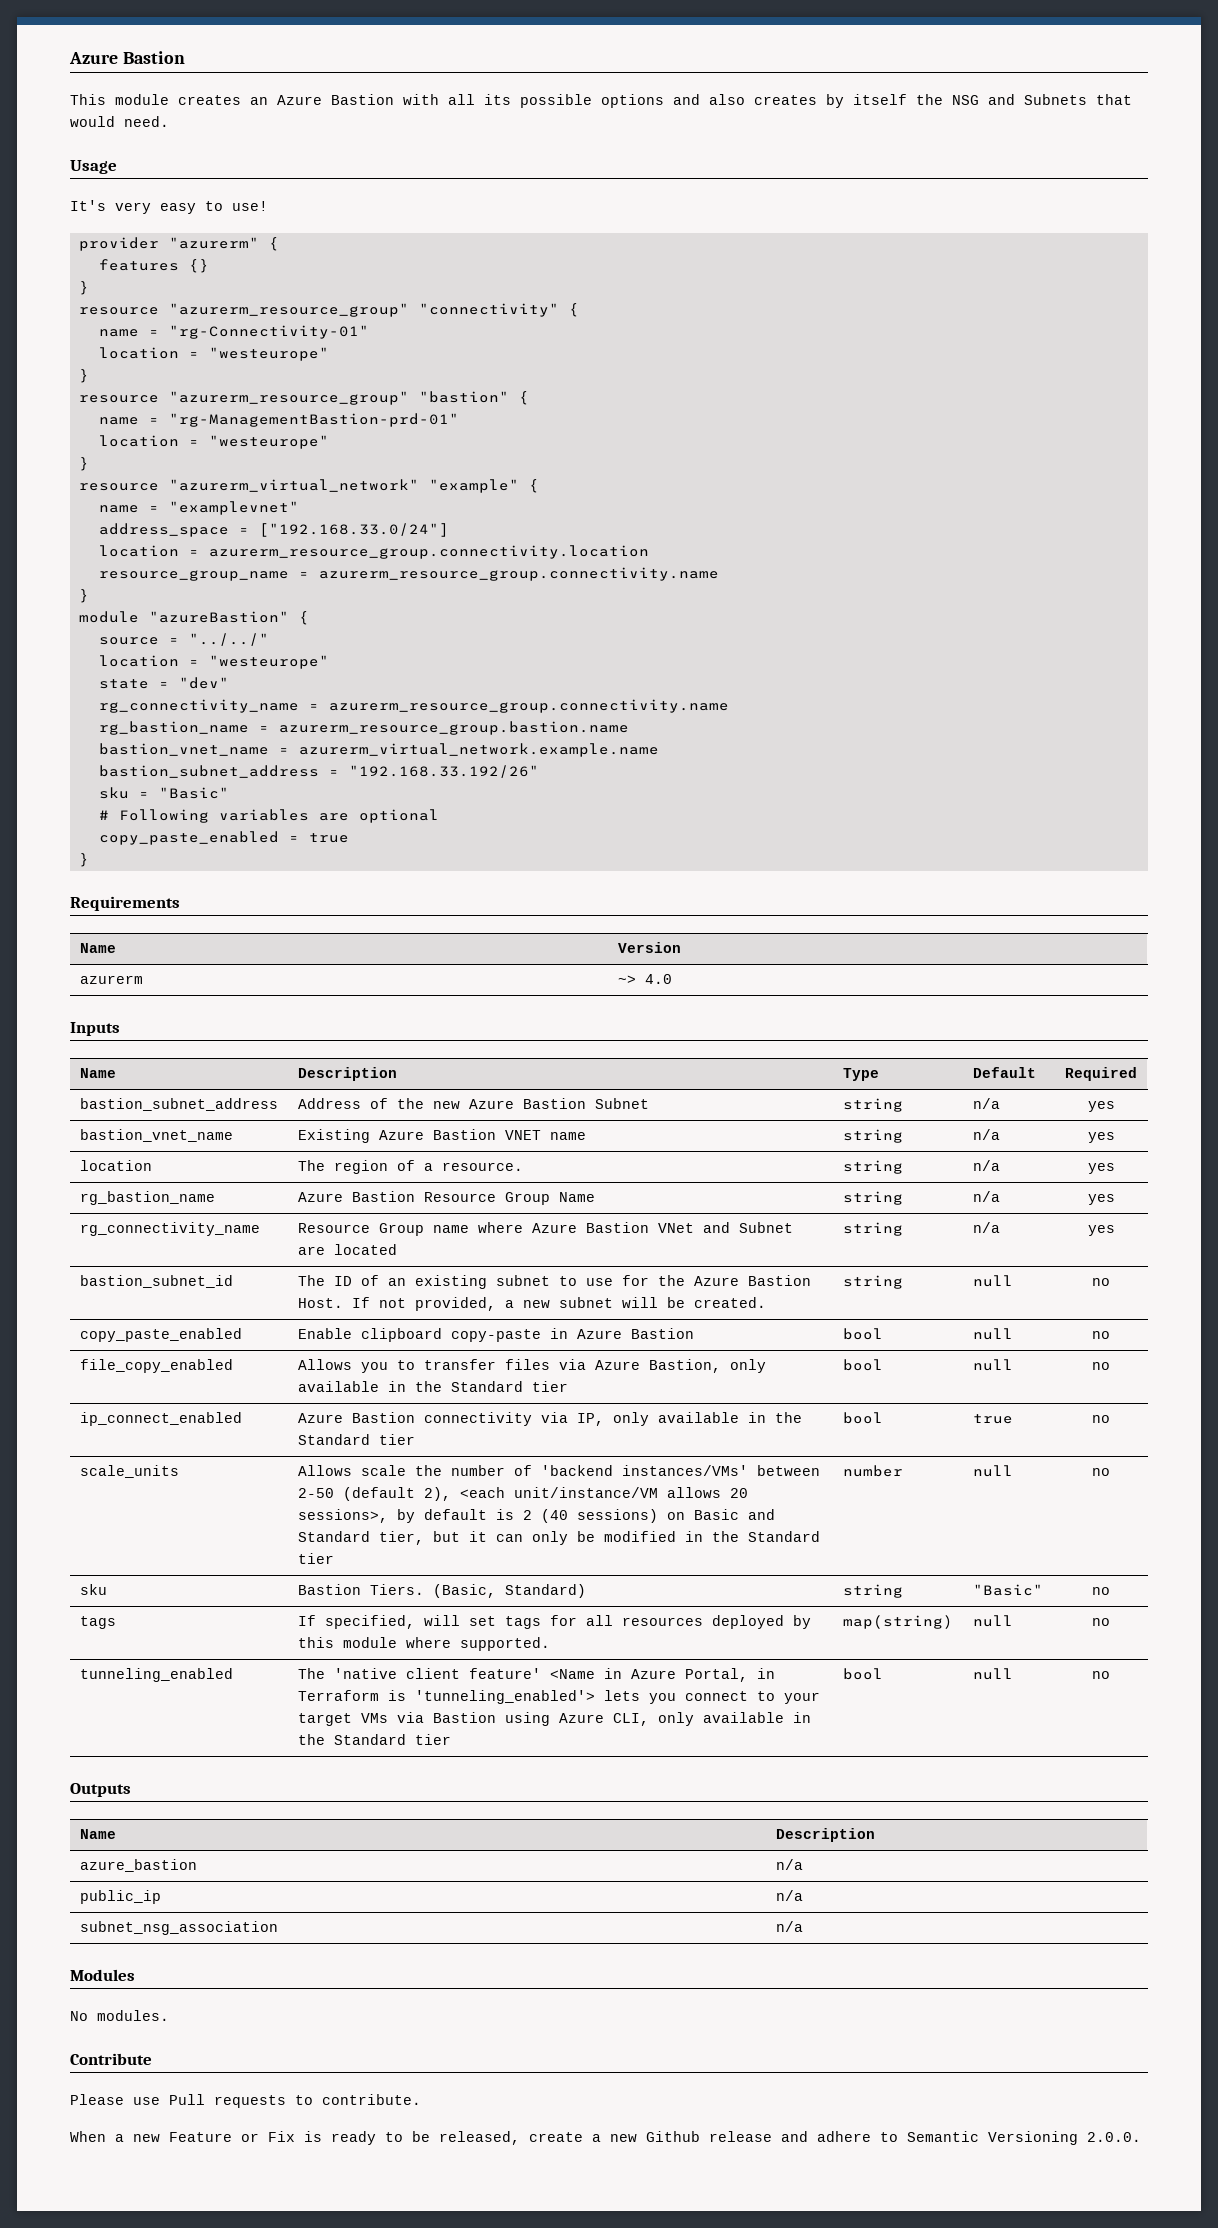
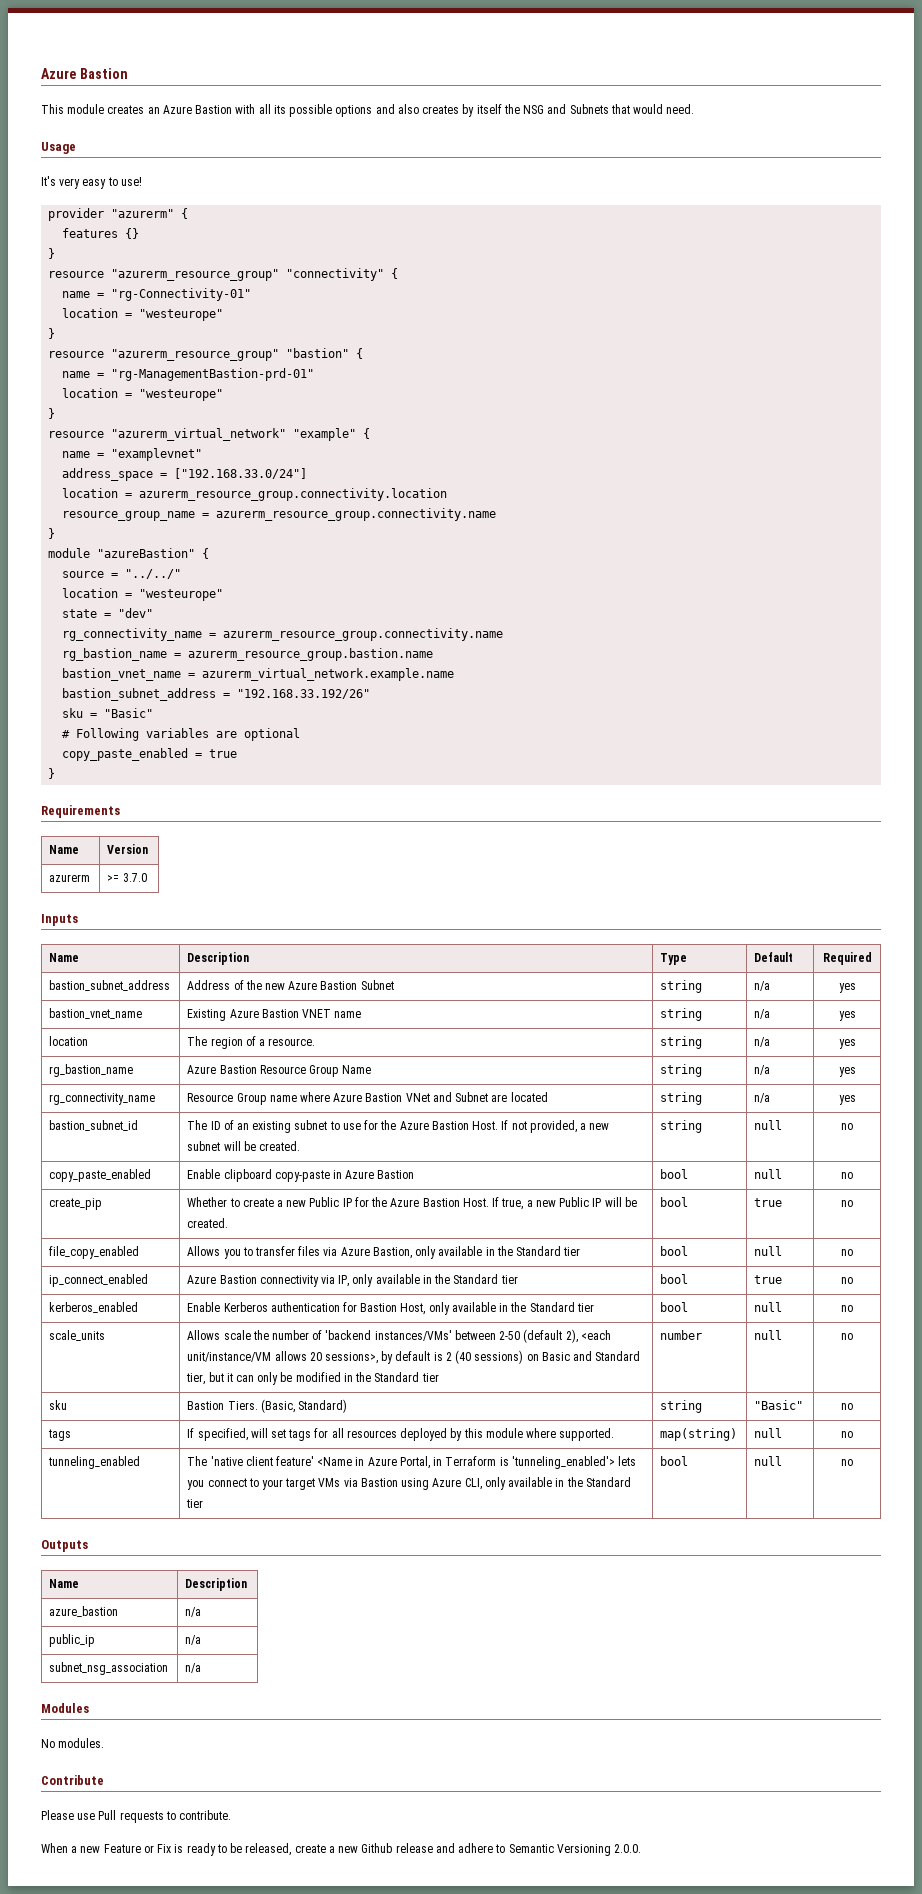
- azurerm | ~> 4.0
+ azurerm | >= 3.7.0
+ create_pip | Whether to create a new Public IP for the Azure Bastion Host. If true, a new Public IP will be created. | bool | true | no
+ kerberos_enabled | Enable Kerberos authentication for Bastion Host, only available in the Standard tier | bool | null | no

